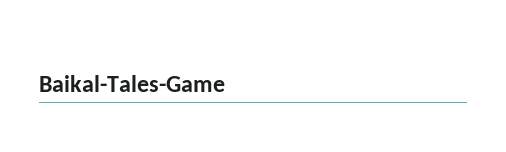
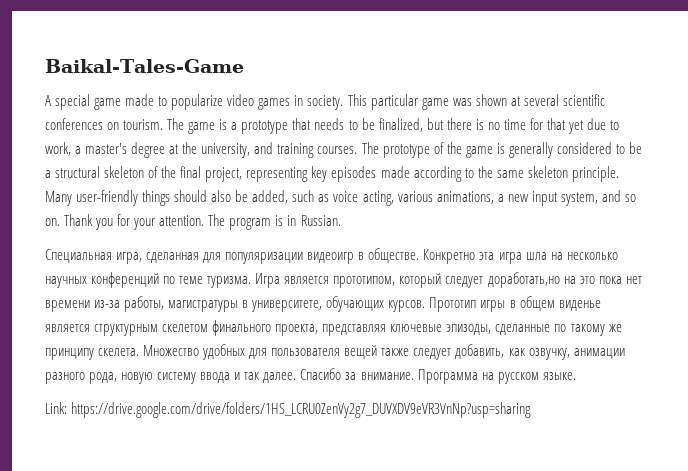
+ A special game made to popularize video games in society. This particular game was shown at several scientific conferences on tourism. The game is a prototype that needs to be finalized, but there is no time for that yet due to work, a master's degree at the university, and training courses. The prototype of the game is generally considered to be a structural skeleton of the final project, representing key episodes made according to the same skeleton principle. Many user-friendly things should also be added, such as voice acting, various animations, a new input system, and so on. Thank you for your attention. The program is in Russian.
+ Специальная игра, сделанная для популяризации видеоигр в обществе. Конкретно эта игра шла на несколько научных конференций по теме туризма. Игра является прототипом, который следует доработать,но на это пока нет времени из-за работы, магистратуры в университете, обучающих курсов. Прототип игры в общем виденье является структурным скелетом финального проекта, представляя ключевые эпизоды, сделанные по такому же принципу скелета. Множество удобных для пользователя вещей также следует добавить, как озвучку, анимации разного рода, новую систему ввода и так далее. Спасибо за внимание. Программа на русском языке.
+ Link: https://drive.google.com/drive/folders/1HS_LCRU0ZenVy2g7_DUVXDV9eVR3VnNp?usp=sharing

